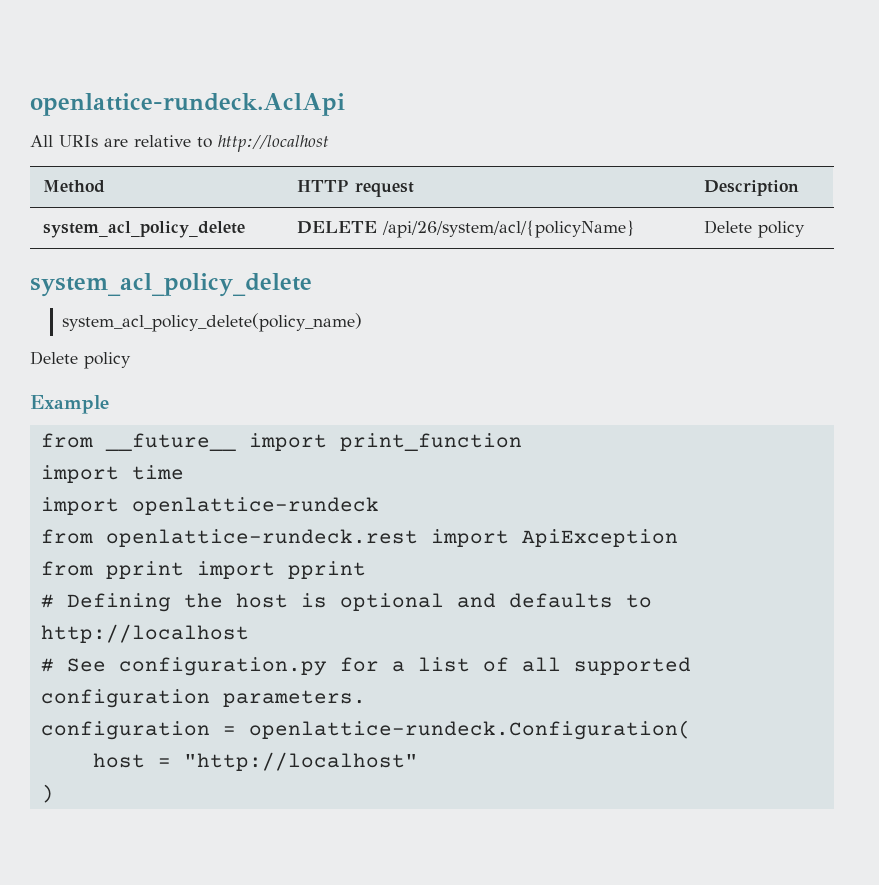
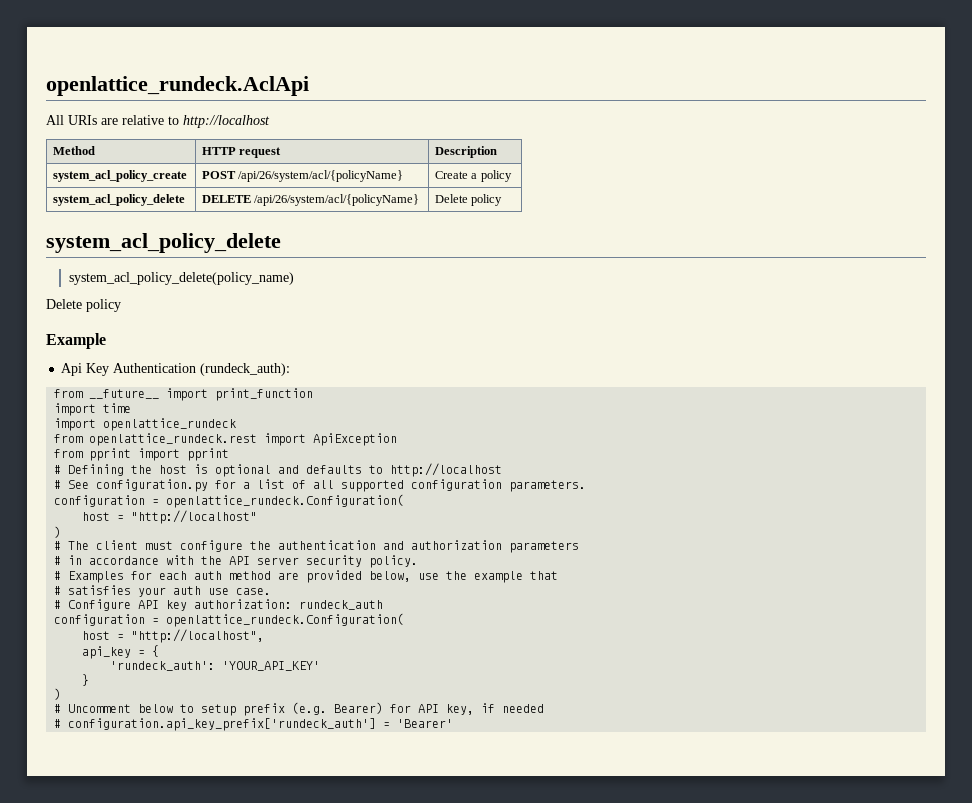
- openlattice-rundeck.AclApi
+ openlattice_rundeck.AclApi
+ system_acl_policy_create | POST /api/26/system/acl/{policyName} | Create a policy
+ Api Key Authentication (rundeck_auth):
- import openlattice-rundeck
- from openlattice-rundeck.rest import ApiException
+ import openlattice_rundeck
+ from openlattice_rundeck.rest import ApiException
  # See configuration.py for a list of all supported configuration parameters.
- configuration = openlattice-rundeck.Configuration(
+ configuration = openlattice_rundeck.Configuration(
+ # The client must configure the authentication and authorization parameters
+ # in accordance with the API server security policy.
+ # Examples for each auth method are provided below, use the example that
+ # satisfies your auth use case.
+ # Configure API key authorization: rundeck_auth
+ configuration = openlattice_rundeck.Configuration(
+ host = "http://localhost",
+ api_key = {
+ 'rundeck_auth': 'YOUR_API_KEY'
+ }
+ )
+ # Uncomment below to setup prefix (e.g. Bearer) for API key, if needed
+ # configuration.api_key_prefix['rundeck_auth'] = 'Bearer'

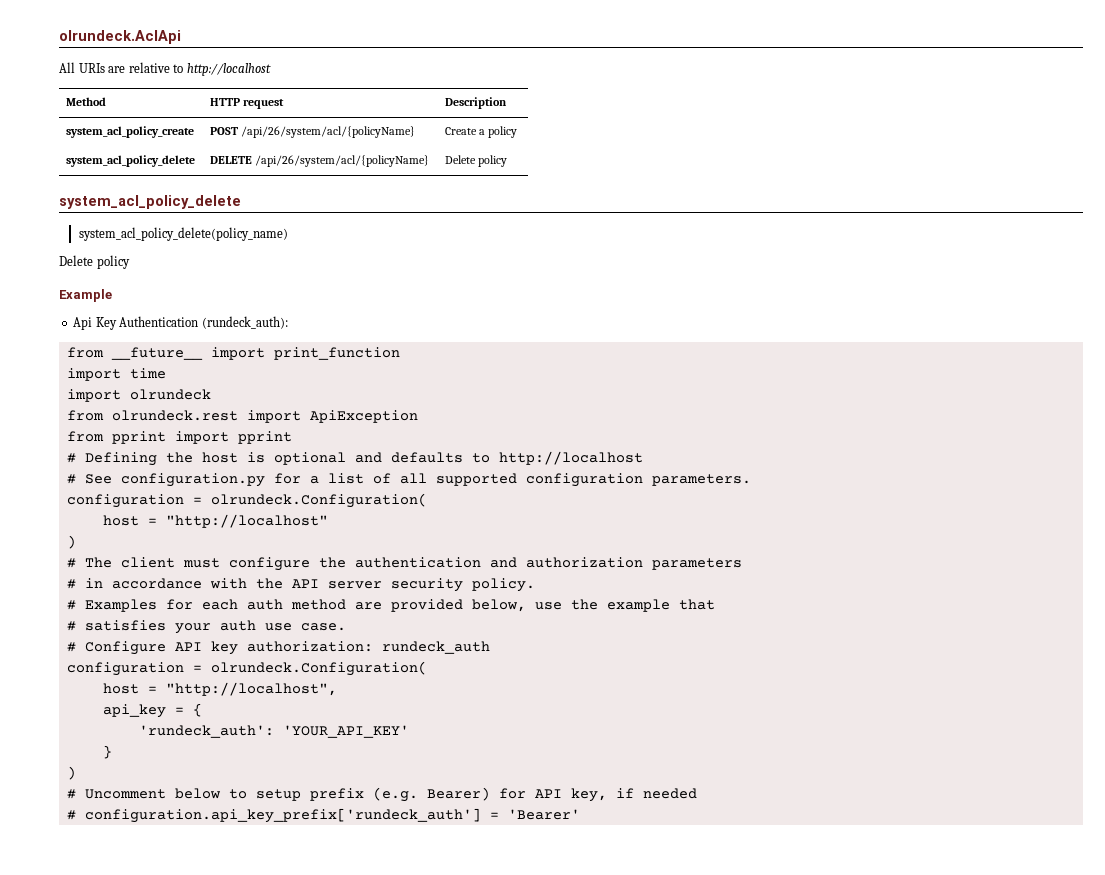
- openlattice_rundeck.AclApi
+ olrundeck.AclApi
- import openlattice_rundeck
- from openlattice_rundeck.rest import ApiException
+ import olrundeck
+ from olrundeck.rest import ApiException
  # See configuration.py for a list of all supported configuration parameters.
- configuration = openlattice_rundeck.Configuration(
+ configuration = olrundeck.Configuration(
  # Configure API key authorization: rundeck_auth
- configuration = openlattice_rundeck.Configuration(
+ configuration = olrundeck.Configuration(

